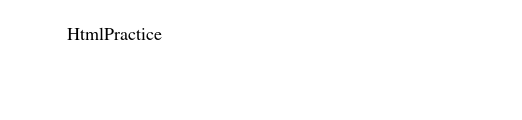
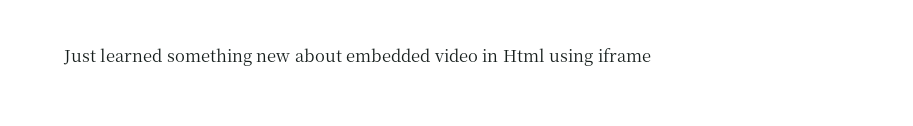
- HtmlPractice
+ Just learned something new about embedded video in Html using iframe

